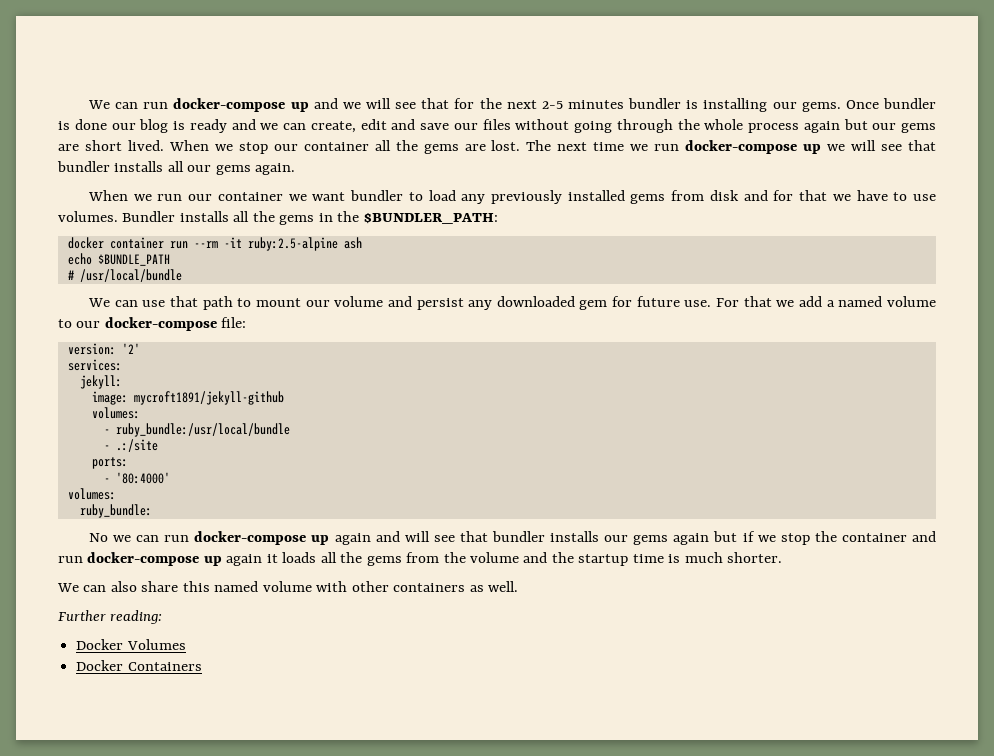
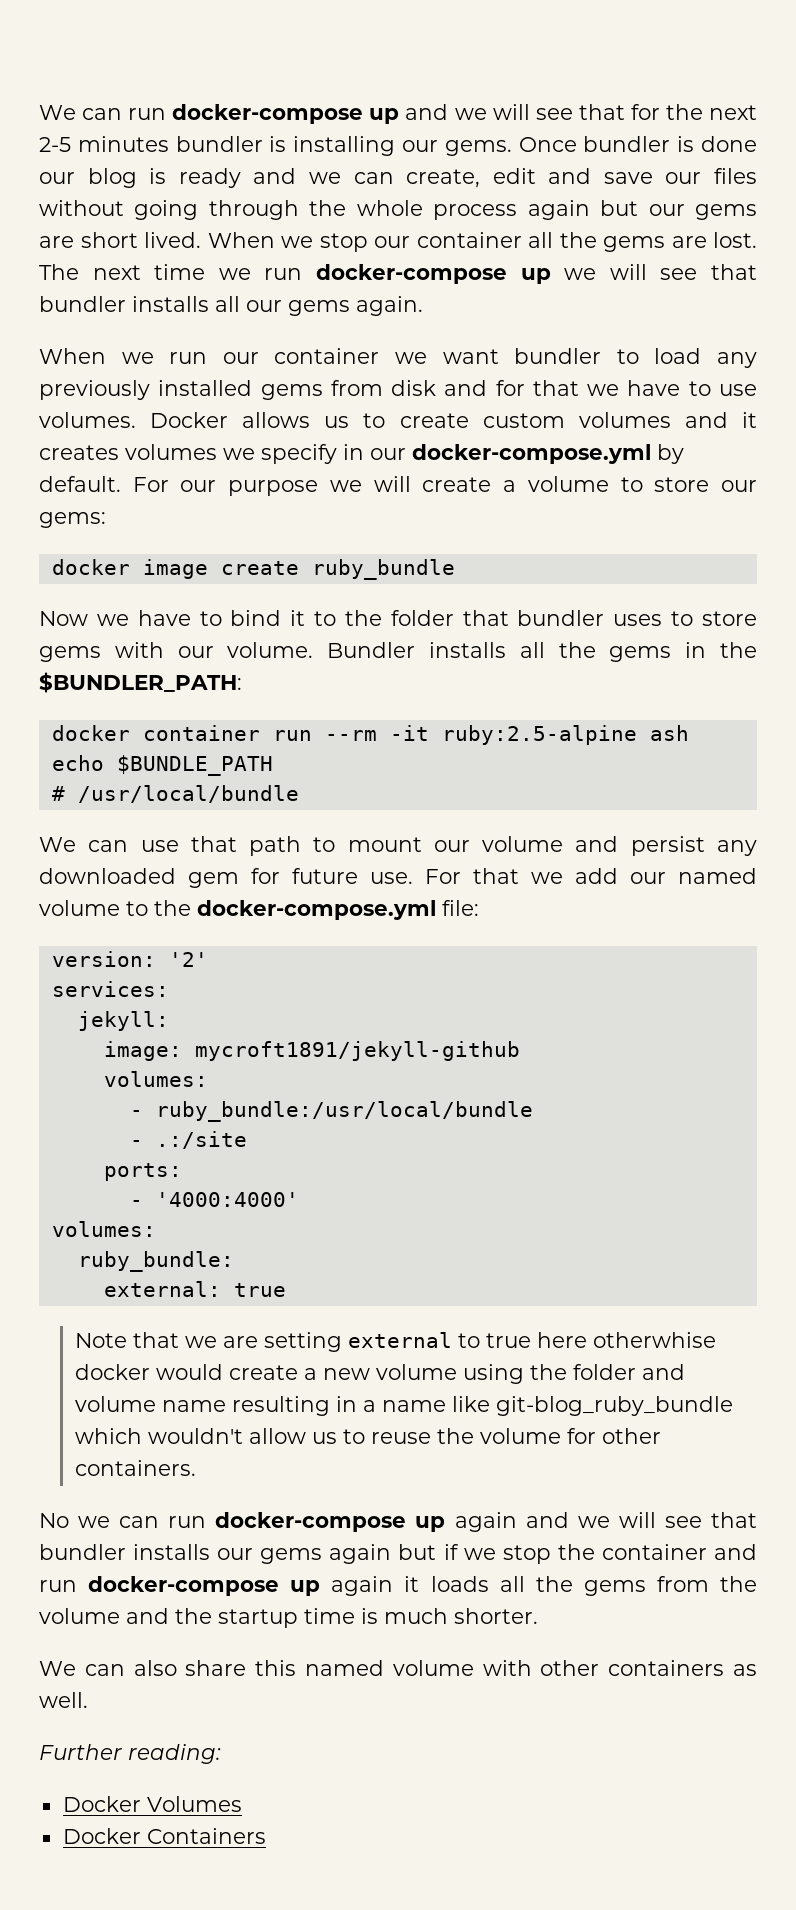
+ Docker allows us to create custom volumes and it creates volumes we specify in our docker-compose.yml by default. For our purpose we will create a volume to store our gems:
+ docker image create ruby_bundle
+ Now we have to bind it to the folder that bundler uses to store gems with our volume.
- For that we add a named volume to our docker-compose file:
+ For that we add our named volume to the docker-compose.yml file:
- - '80:4000'
+ - '4000:4000'
+ external: true
+ Note that we are setting external to true here otherwhise docker would create a new volume using the folder and volume name resulting in a name like git-blog_ruby_bundle which wouldn't allow us to reuse the volume for other containers.
- No we can run docker-compose up again and will see that bundler installs our gems again but if we stop the container and run docker-compose up again it loads all the gems from the volume and the startup time is much shorter.
+ No we can run docker-compose up again and we will see that bundler installs our gems again but if we stop the container and run docker-compose up again it loads all the gems from the volume and the startup time is much shorter.

